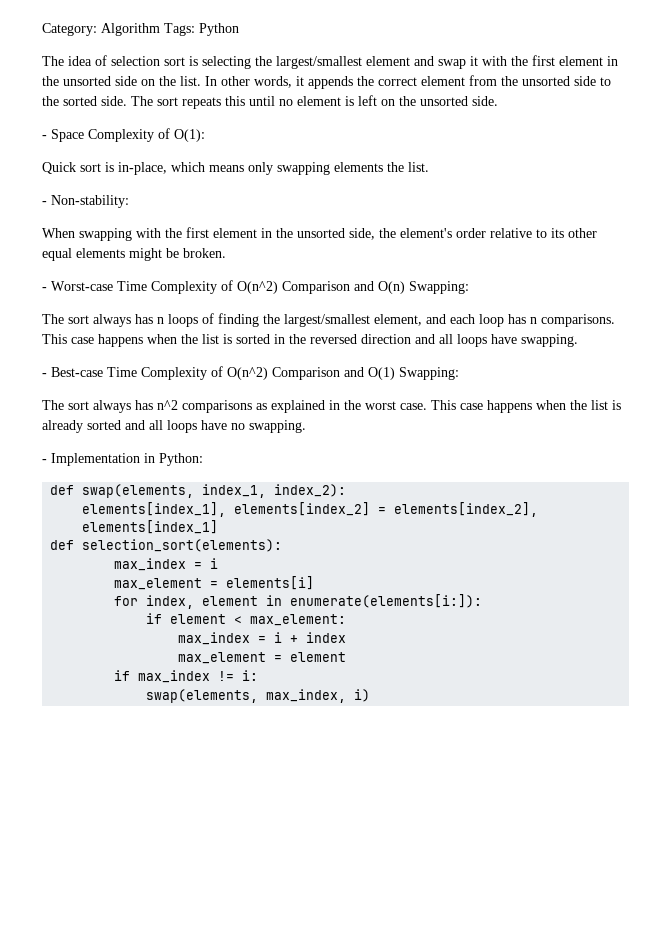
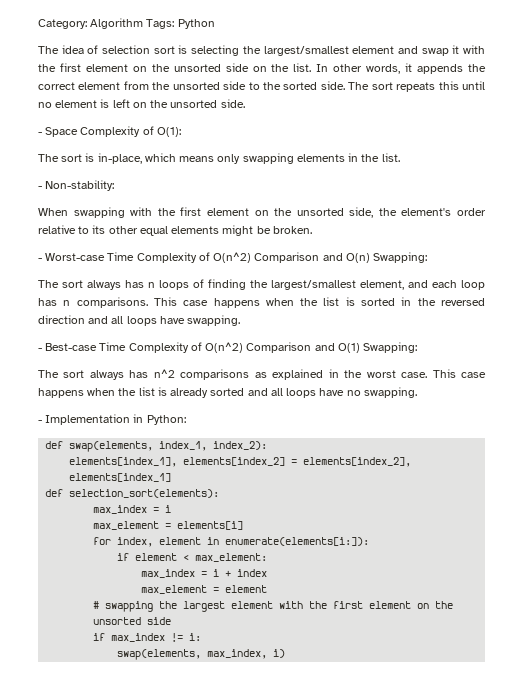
- The idea of selection sort is selecting the largest/smallest element and swap it with the first element in the unsorted side on the list.
+ The idea of selection sort is selecting the largest/smallest element and swap it with the first element on the unsorted side on the list.
- Quick sort is in-place, which means only swapping elements the list.
+ The sort is in-place, which means only swapping elements in the list.
- When swapping with the first element in the unsorted side, the element's order relative to its other equal elements might be broken.
+ When swapping with the first element on the unsorted side, the element's order relative to its other equal elements might be broken.
+ # swapping the largest element with the first element on the unsorted side

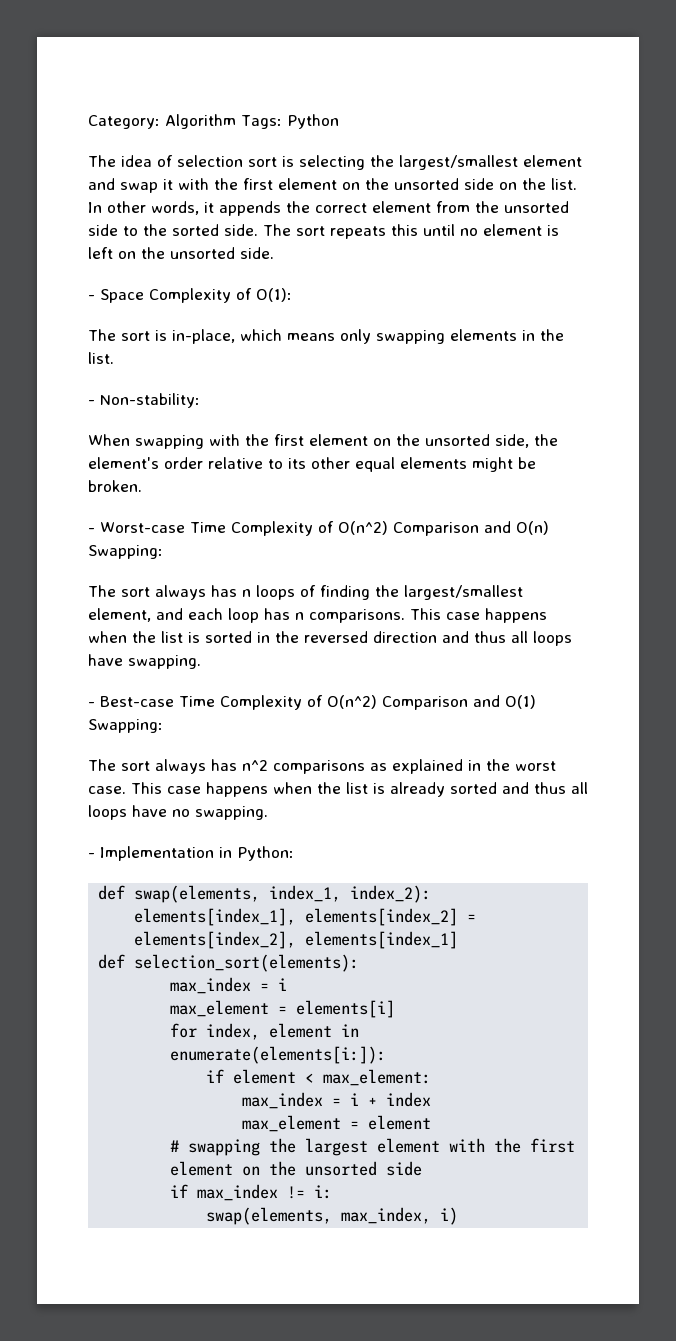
- This case happens when the list is sorted in the reversed direction and all loops have swapping.
+ This case happens when the list is sorted in the reversed direction and thus all loops have swapping.
- This case happens when the list is already sorted and all loops have no swapping.
+ This case happens when the list is already sorted and thus all loops have no swapping.

